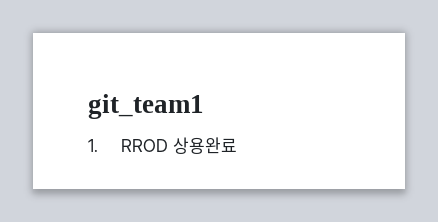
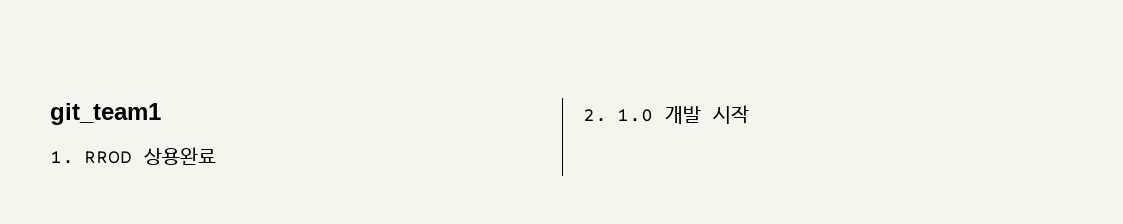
+ 2. 1.0 개발 시작

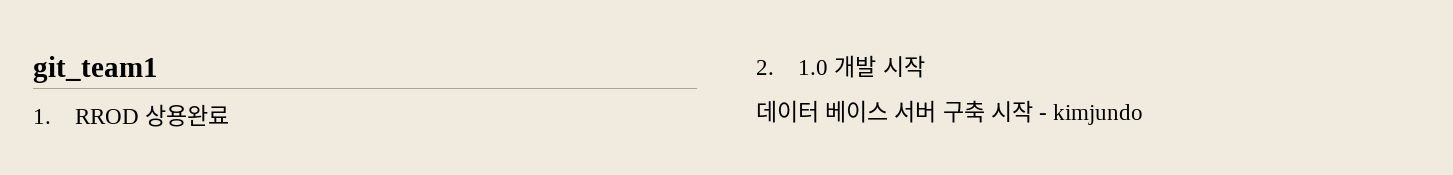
+ 데이터 베이스 서버 구축 시작 - kimjundo

